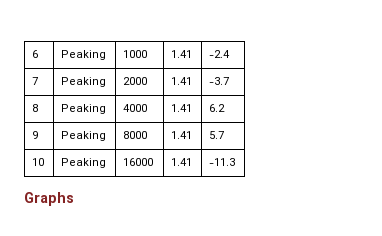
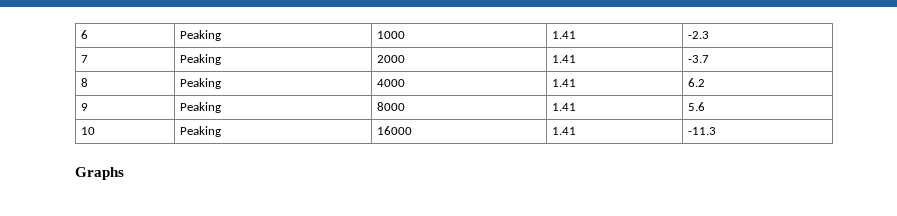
- 6 | Peaking | 1000 | 1.41 | -2.4
+ 6 | Peaking | 1000 | 1.41 | -2.3
- 9 | Peaking | 8000 | 1.41 | 5.7
+ 9 | Peaking | 8000 | 1.41 | 5.6

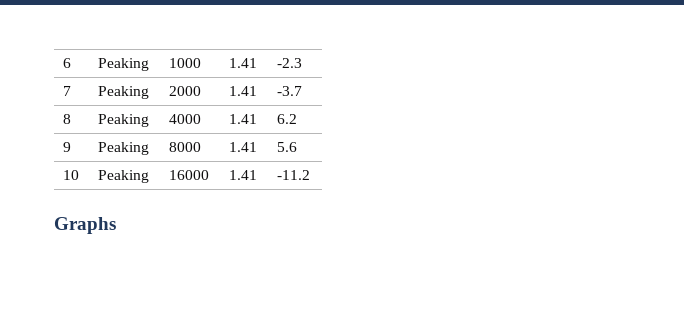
- 10 | Peaking | 16000 | 1.41 | -11.3
+ 10 | Peaking | 16000 | 1.41 | -11.2

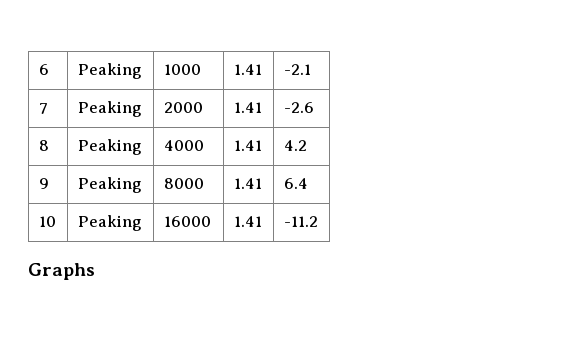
- 6 | Peaking | 1000 | 1.41 | -2.3
+ 6 | Peaking | 1000 | 1.41 | -2.1
- 7 | Peaking | 2000 | 1.41 | -3.7
+ 7 | Peaking | 2000 | 1.41 | -2.6
- 8 | Peaking | 4000 | 1.41 | 6.2
+ 8 | Peaking | 4000 | 1.41 | 4.2
- 9 | Peaking | 8000 | 1.41 | 5.6
+ 9 | Peaking | 8000 | 1.41 | 6.4

